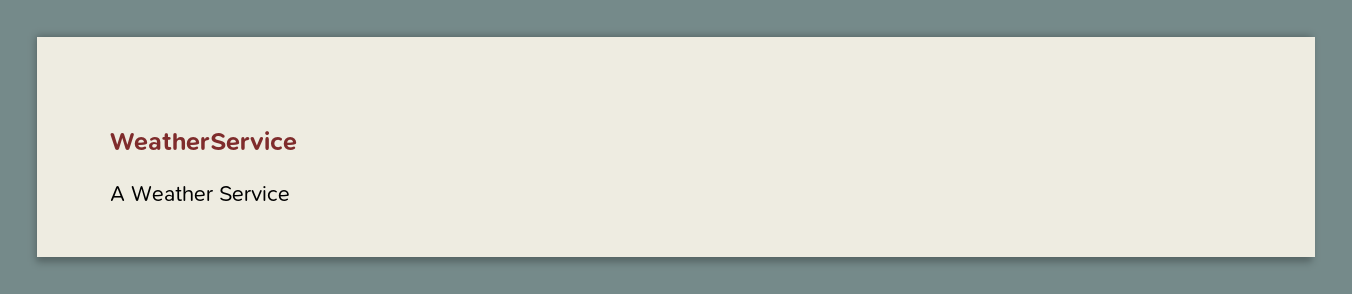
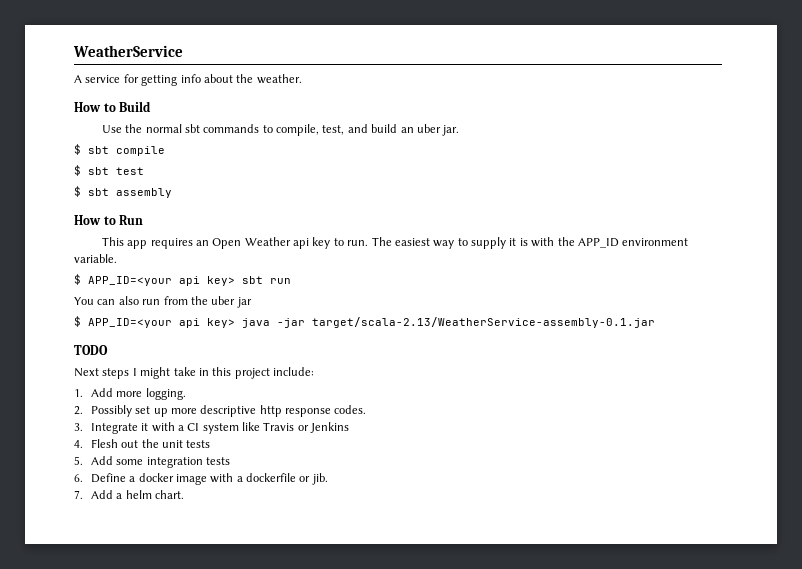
- A Weather Service
+ A service for getting info about the weather.
+ How to Build
+ Use the normal sbt commands to compile, test, and build an uber jar.
+ $ sbt compile
+ $ sbt test
+ $ sbt assembly
+ How to Run
+ This app requires an Open Weather api key to run. The easiest way to supply it is with the APP_ID environment variable.
+ $ APP_ID=<your api key> sbt run
+ You can also run from the uber jar
+ $ APP_ID=<your api key> java -jar target/scala-2.13/WeatherService-assembly-0.1.jar
+ TODO
+ Next steps I might take in this project include:
+ 1. Add more logging.
+ 2. Possibly set up more descriptive http response codes.
+ 3. Integrate it with a CI system like Travis or Jenkins
+ 4. Flesh out the unit tests
+ 5. Add some integration tests
+ 6. Define a docker image with a dockerfile or jib.
+ 7. Add a helm chart.

